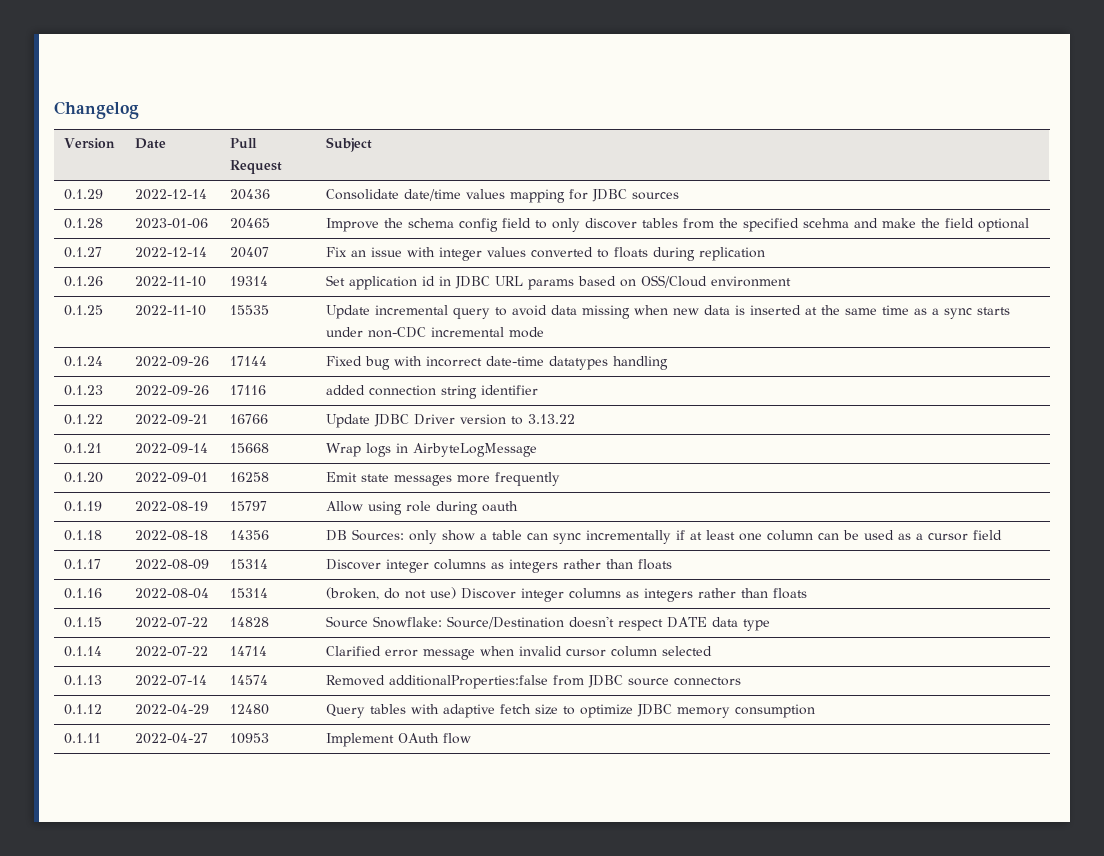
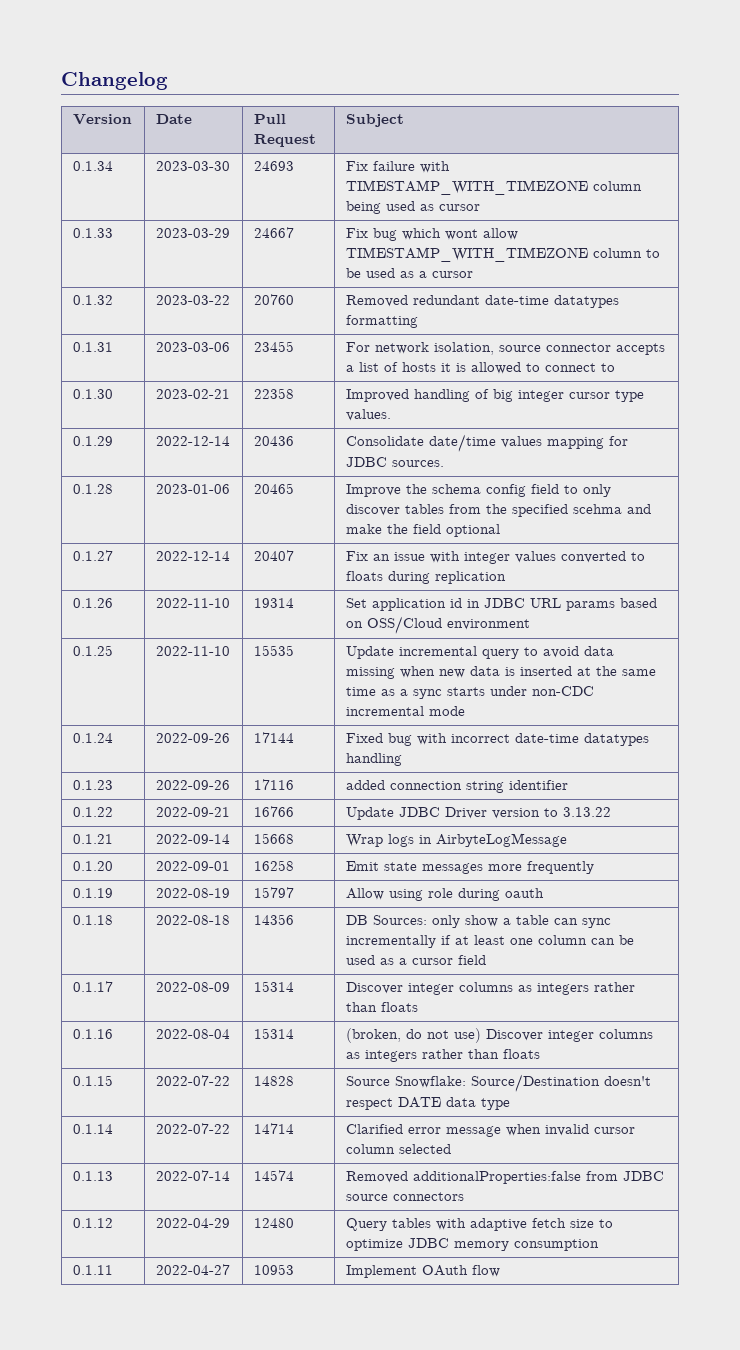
+ 0.1.34 | 2023-03-30 | 24693 | Fix failure with TIMESTAMP_WITH_TIMEZONE column being used as cursor
+ 0.1.33 | 2023-03-29 | 24667 | Fix bug which wont allow TIMESTAMP_WITH_TIMEZONE column to be used as a cursor
+ 0.1.32 | 2023-03-22 | 20760 | Removed redundant date-time datatypes formatting
+ 0.1.31 | 2023-03-06 | 23455 | For network isolation, source connector accepts a list of hosts it is allowed to connect to
+ 0.1.30 | 2023-02-21 | 22358 | Improved handling of big integer cursor type values.
- 0.1.29 | 2022-12-14 | 20436 | Consolidate date/time values mapping for JDBC sources
+ 0.1.29 | 2022-12-14 | 20436 | Consolidate date/time values mapping for JDBC sources.

